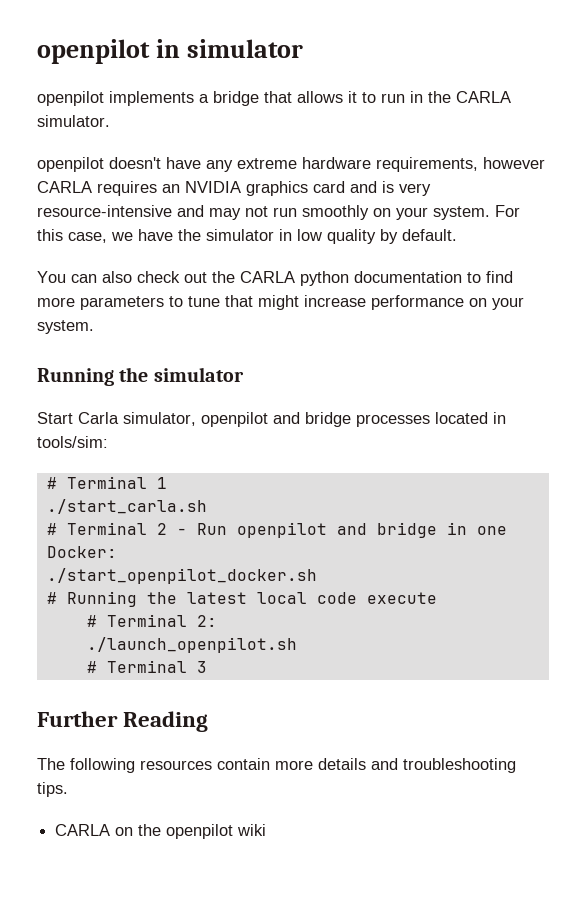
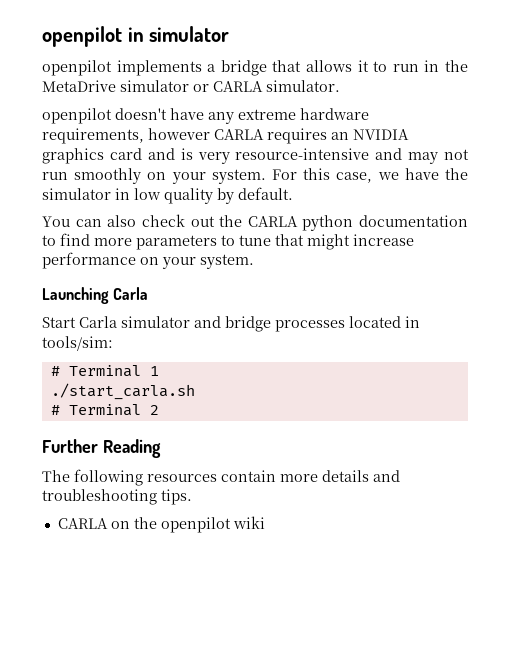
- openpilot implements a bridge that allows it to run in the CARLA simulator.
+ openpilot implements a bridge that allows it to run in the MetaDrive simulator or CARLA simulator.
- Running the simulator
+ Launching Carla
- Start Carla simulator, openpilot and bridge processes located in tools/sim:
+ Start Carla simulator and bridge processes located in tools/sim:
- # Terminal 2 - Run openpilot and bridge in one Docker:
- ./start_openpilot_docker.sh
- # Running the latest local code execute
- # Terminal 2:
- ./launch_openpilot.sh
- # Terminal 3
+ # Terminal 2

